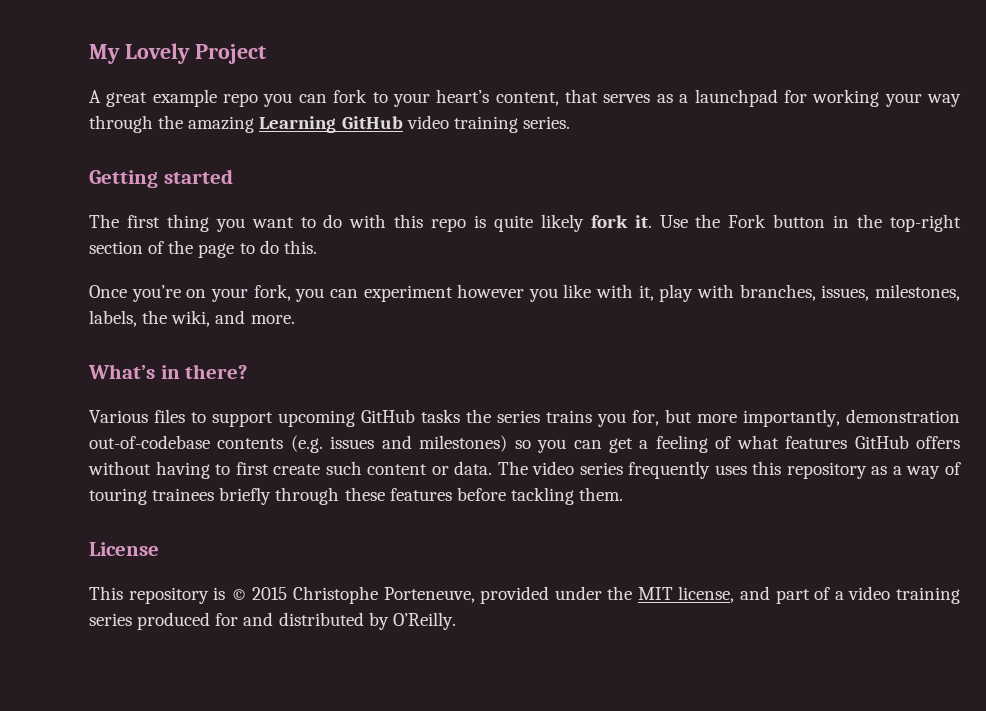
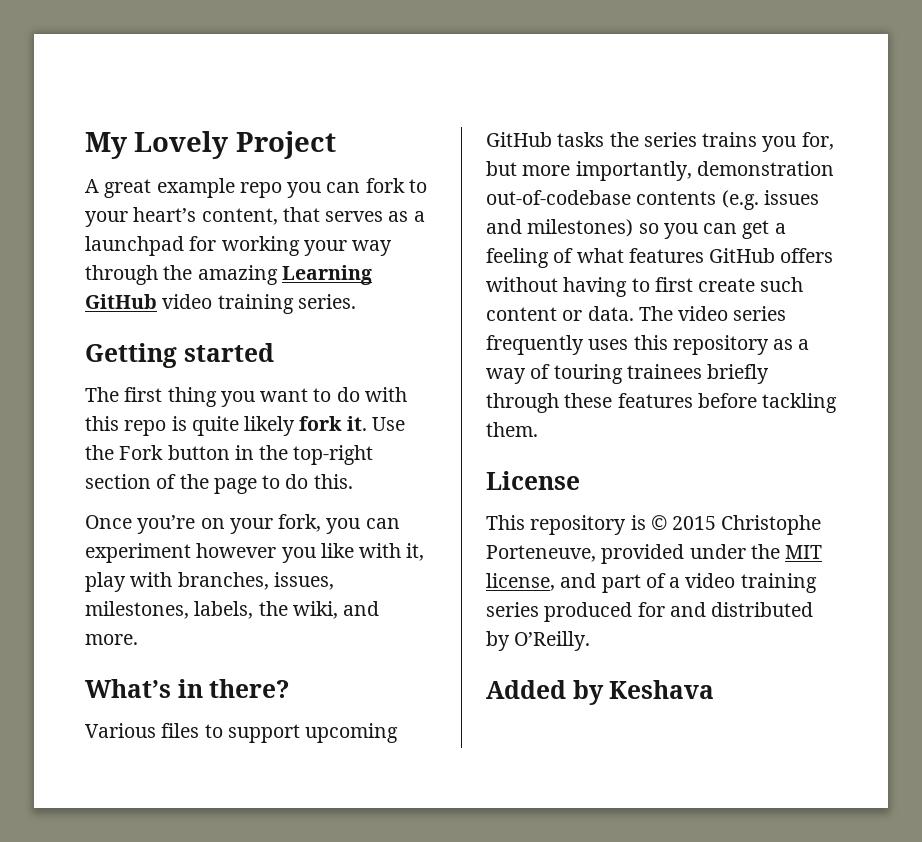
+ Added by Keshava

